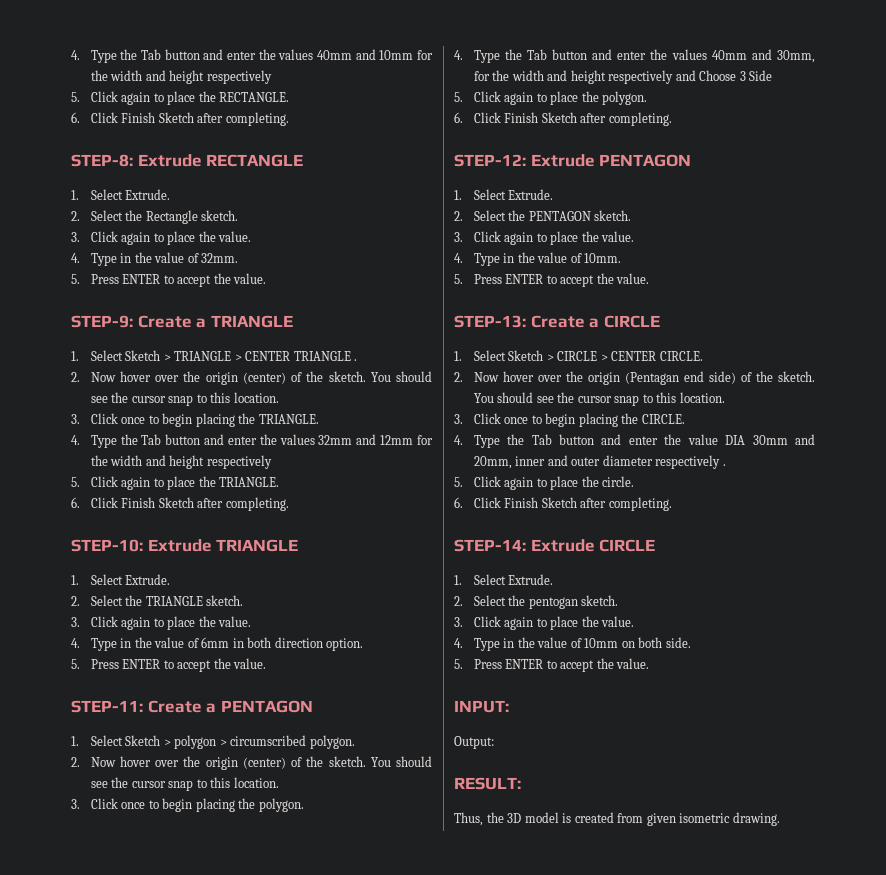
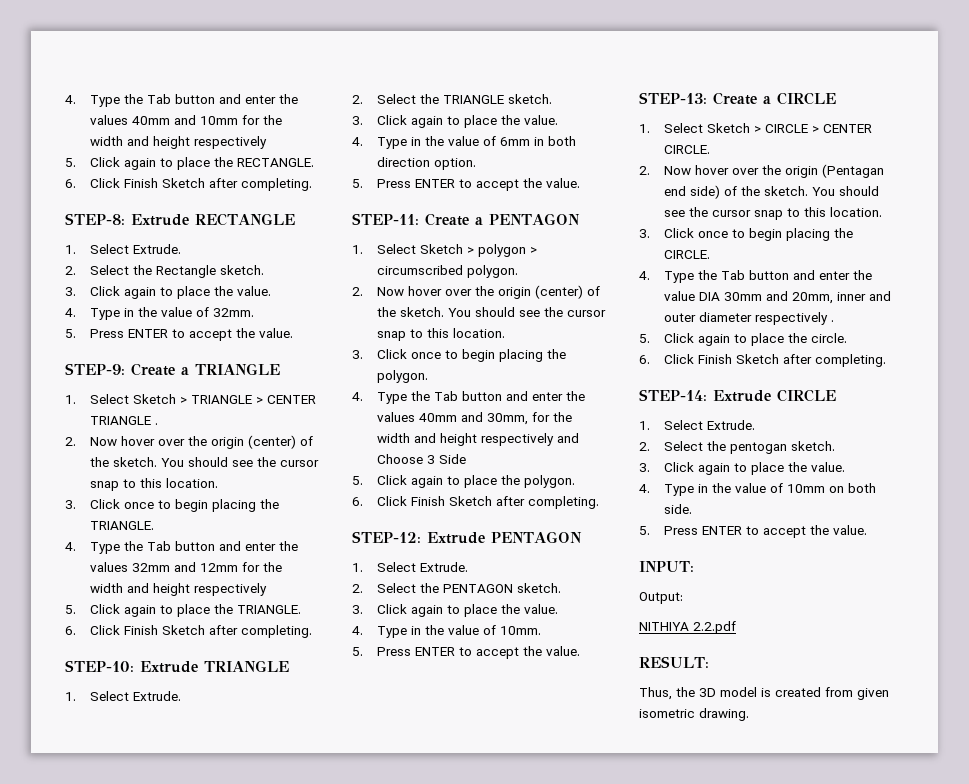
+ NITHIYA 2.2.pdf

